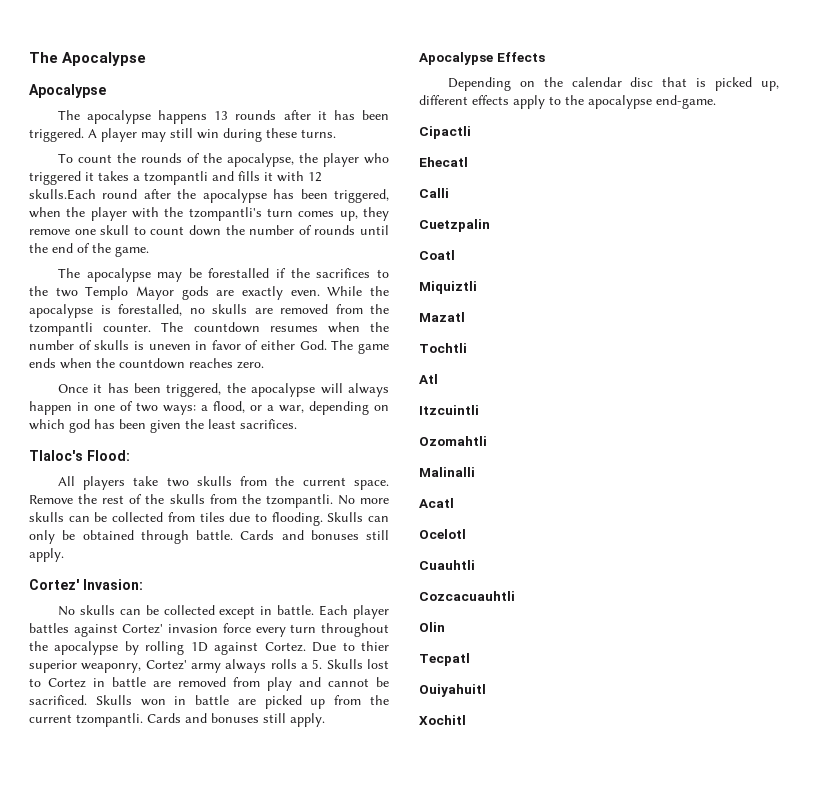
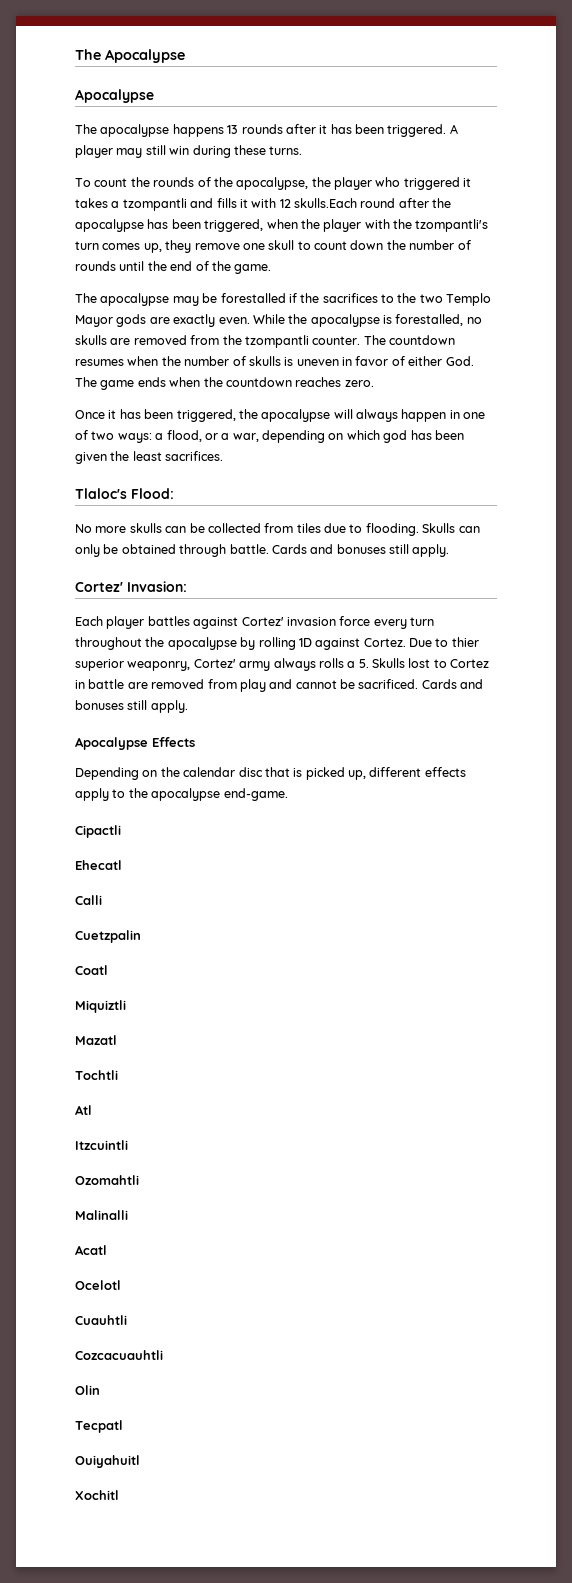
- All players take two skulls from the current space. Remove the rest of the skulls from the tzompantli.
- No skulls can be collected except in battle.
- Skulls won in battle are picked up from the current tzompantli.

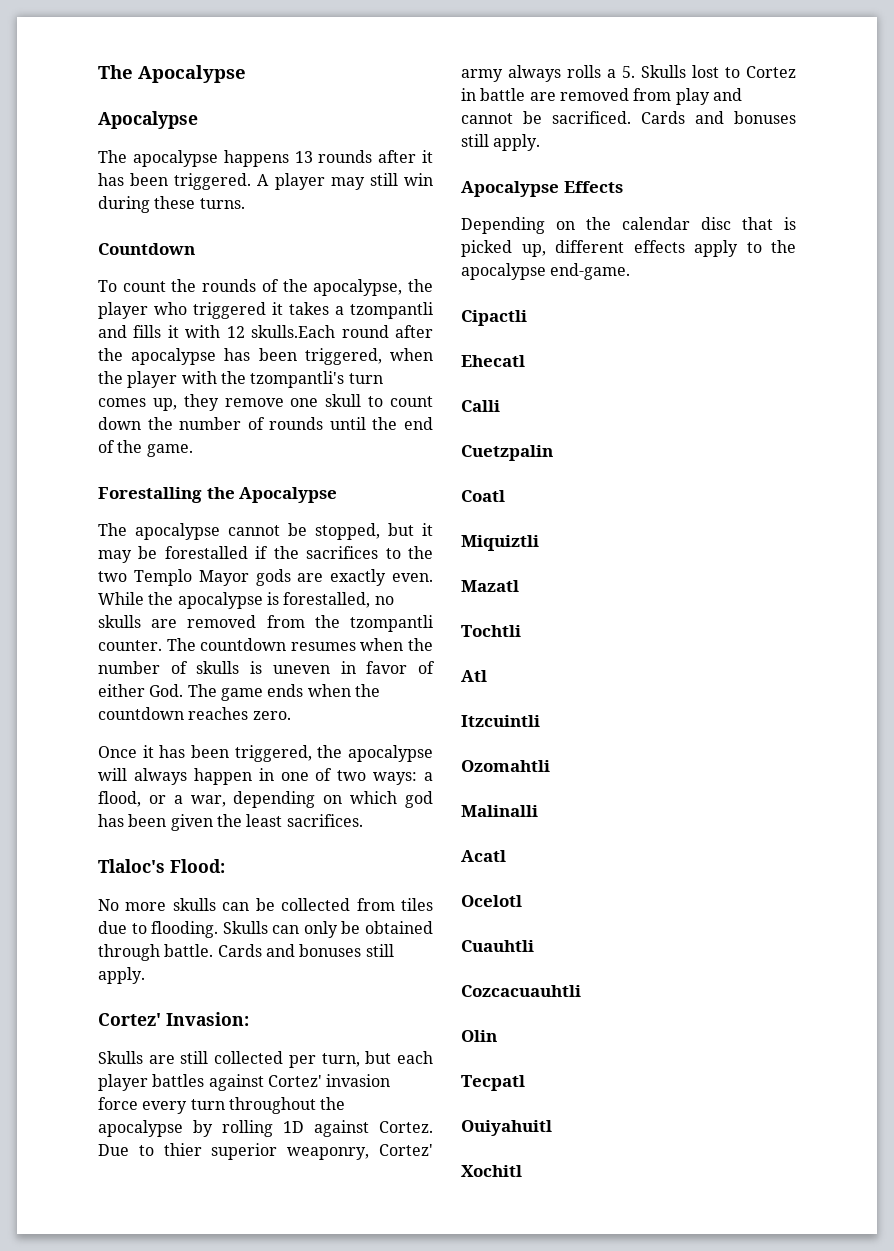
+ Countdown
- The apocalypse may be forestalled if the sacrifices to the two Templo Mayor gods are exactly even.
+ Forestalling the Apocalypse
+ The apocalypse cannot be stopped, but it may be forestalled if the sacrifices to the two Templo Mayor gods are exactly even.
- Each player battles against Cortez' invasion force every turn throughout the apocalypse by rolling 1D against Cortez.
+ Skulls are still collected per turn, but each player battles against Cortez' invasion force every turn throughout the apocalypse by rolling 1D against Cortez.

